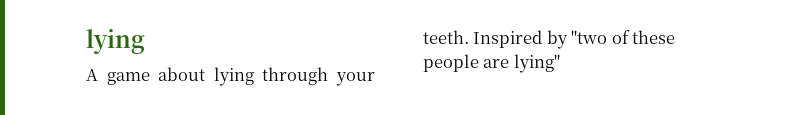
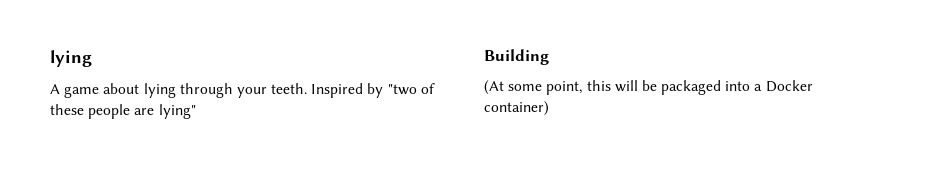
+ Building
+ (At some point, this will be packaged into a Docker container)

